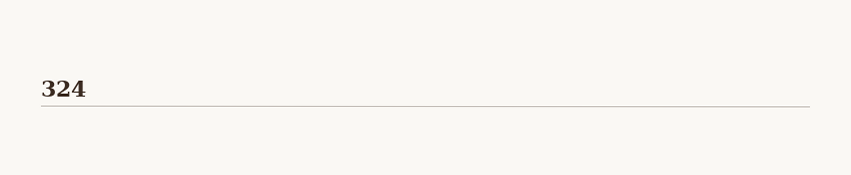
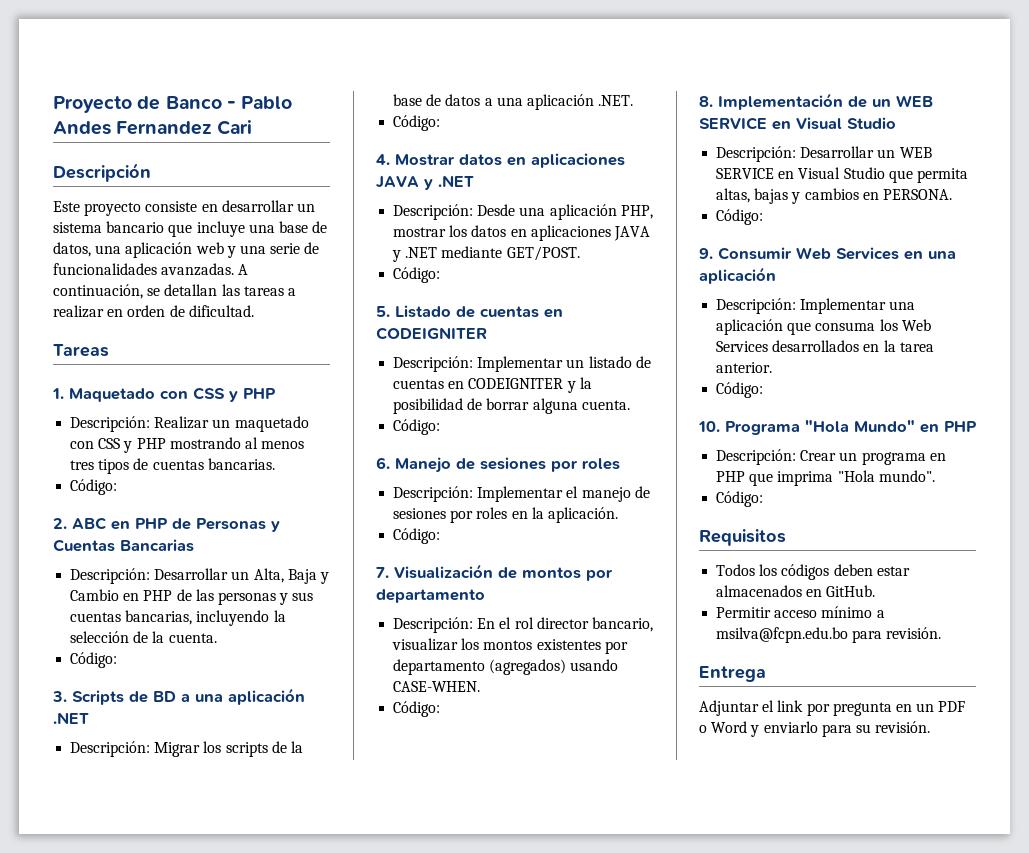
- 324
+ Proyecto de Banco - Pablo Andes Fernandez Cari
+ Descripción
+ Este proyecto consiste en desarrollar un sistema bancario que incluye una base de datos, una aplicación web y una serie de funcionalidades avanzadas. A continuación, se detallan las tareas a realizar en orden de dificultad.
+ Tareas
+ 1. Maquetado con CSS y PHP
+ Descripción: Realizar un maquetado con CSS y PHP mostrando al menos tres tipos de cuentas bancarias.
+ Código:
+ 2. ABC en PHP de Personas y Cuentas Bancarias
+ Descripción: Desarrollar un Alta, Baja y Cambio en PHP de las personas y sus cuentas bancarias, incluyendo la selección de la cuenta.
+ Código:
+ 3. Scripts de BD a una aplicación .NET
+ Descripción: Migrar los scripts de la base de datos a una aplicación .NET.
+ Código:
+ 4. Mostrar datos en aplicaciones JAVA y .NET
+ Descripción: Desde una aplicación PHP, mostrar los datos en aplicaciones JAVA y .NET mediante GET/POST.
+ Código:
+ 5. Listado de cuentas en CODEIGNITER
+ Descripción: Implementar un listado de cuentas en CODEIGNITER y la posibilidad de borrar alguna cuenta.
+ Código:
+ 6. Manejo de sesiones por roles
+ Descripción: Implementar el manejo de sesiones por roles en la aplicación.
+ Código:
+ 7. Visualización de montos por departamento
+ Descripción: En el rol director bancario, visualizar los montos existentes por departamento (agregados) usando CASE-WHEN.
+ Código:
+ 8. Implementación de un WEB SERVICE en Visual Studio
+ Descripción: Desarrollar un WEB SERVICE en Visual Studio que permita altas, bajas y cambios en PERSONA.
+ Código:
+ 9. Consumir Web Services en una aplicación
+ Descripción: Implementar una aplicación que consuma los Web Services desarrollados en la tarea anterior.
+ Código:
+ 10. Programa "Hola Mundo" en PHP
+ Descripción: Crear un programa en PHP que imprima "Hola mundo".
+ Código:
+ Requisitos
+ Todos los códigos deben estar almacenados en GitHub.
+ Permitir acceso mínimo a msilva@fcpn.edu.bo para revisión.
+ Entrega
+ Adjuntar el link por pregunta en un PDF o Word y enviarlo para su revisión.

